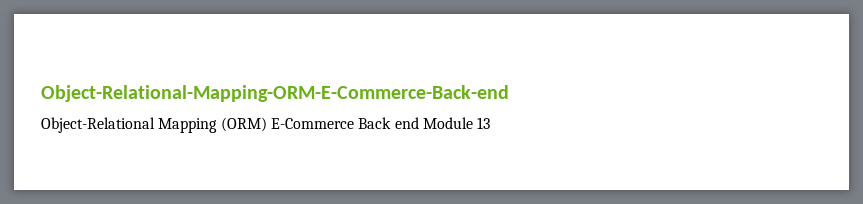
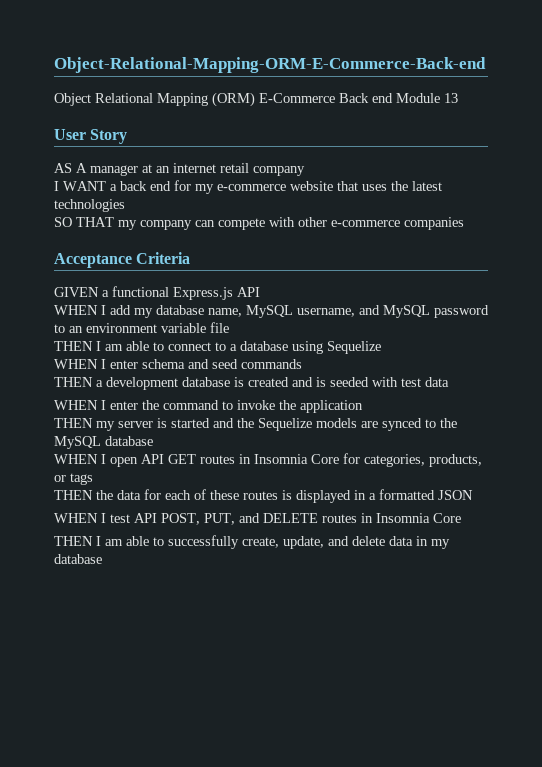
- Object-Relational Mapping (ORM) E-Commerce Back end Module 13
+ Object Relational Mapping (ORM) E-Commerce Back end Module 13
+ User Story
+ AS A manager at an internet retail company
+ I WANT a back end for my e-commerce website that uses the latest technologies
+ SO THAT my company can compete with other e-commerce companies
+ Acceptance Criteria
+ GIVEN a functional Express.js API
+ WHEN I add my database name, MySQL username, and MySQL password to an environment variable file
+ THEN I am able to connect to a database using Sequelize
+ WHEN I enter schema and seed commands
+ THEN a development database is created and is seeded with test data
+ WHEN I enter the command to invoke the application
+ THEN my server is started and the Sequelize models are synced to the MySQL database
+ WHEN I open API GET routes in Insomnia Core for categories, products, or tags
+ THEN the data for each of these routes is displayed in a formatted JSON
+ WHEN I test API POST, PUT, and DELETE routes in Insomnia Core
+ THEN I am able to successfully create, update, and delete data in my database

